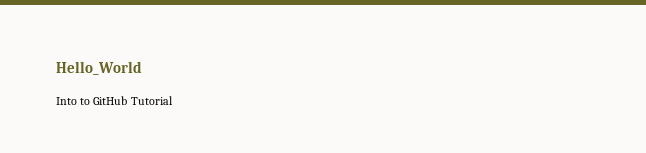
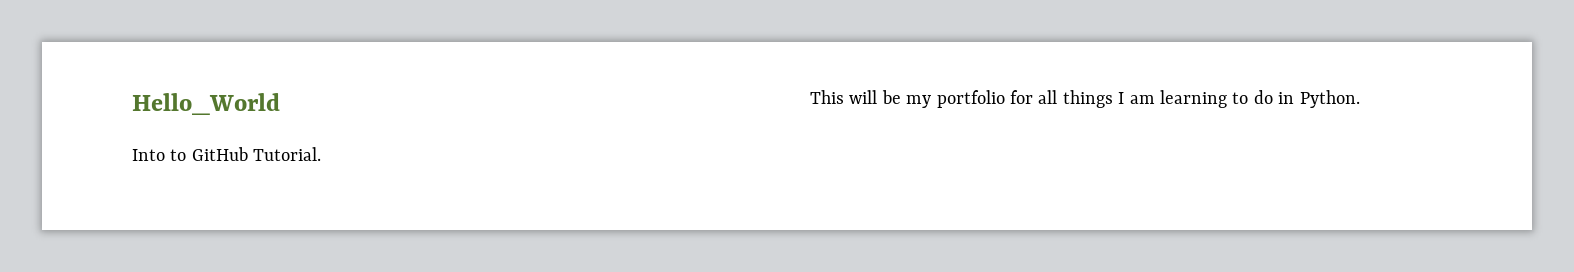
- Into to GitHub Tutorial
+ Into to GitHub Tutorial.
+ This will be my portfolio for all things I am learning to do in Python.

